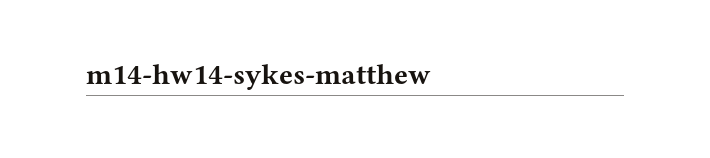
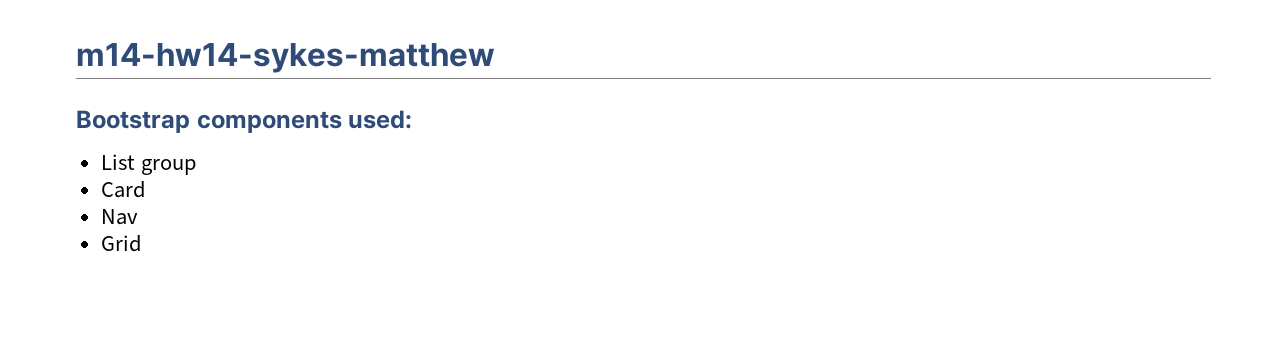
+ Bootstrap components used:
+ List group
+ Card
+ Nav
+ Grid

